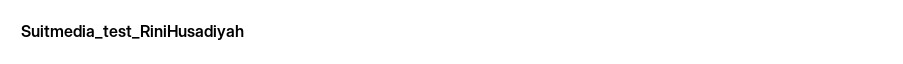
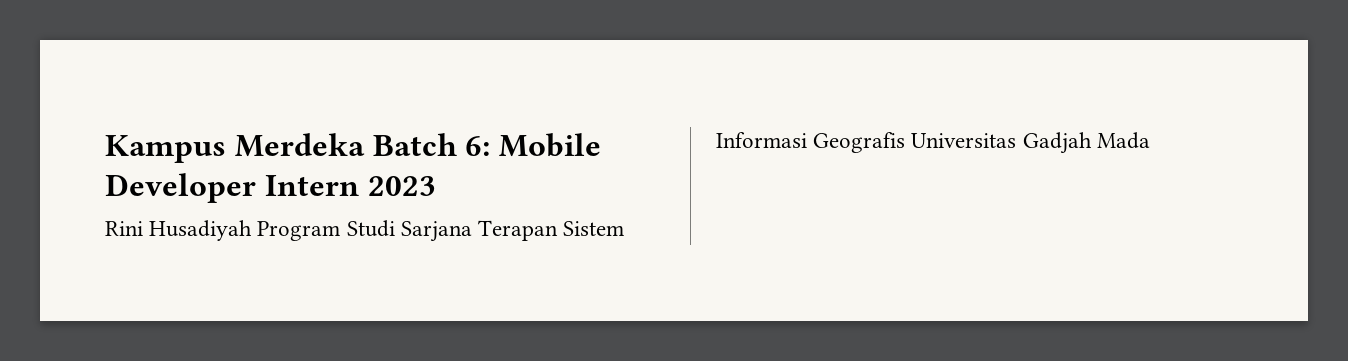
- Suitmedia_test_RiniHusadiyah
+ Kampus Merdeka Batch 6: Mobile Developer Intern 2023
+ Rini Husadiyah Program Studi Sarjana Terapan Sistem Informasi Geografis Universitas Gadjah Mada

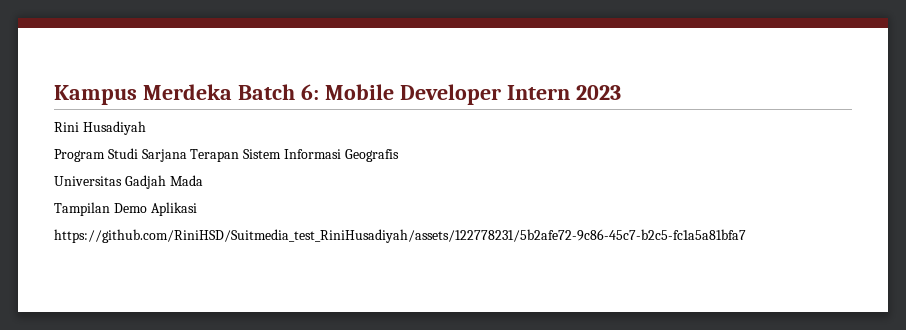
- Rini Husadiyah Program Studi Sarjana Terapan Sistem Informasi Geografis Universitas Gadjah Mada
+ Rini Husadiyah
+ Program Studi Sarjana Terapan Sistem Informasi Geografis
+ Universitas Gadjah Mada
+ Tampilan Demo Aplikasi
+ https://github.com/RiniHSD/Suitmedia_test_RiniHusadiyah/assets/122778231/5b2afe72-9c86-45c7-b2c5-fc1a5a81bfa7

